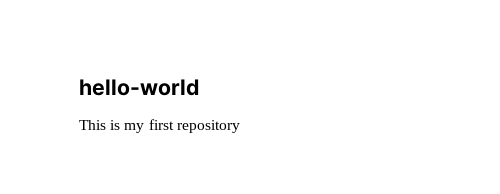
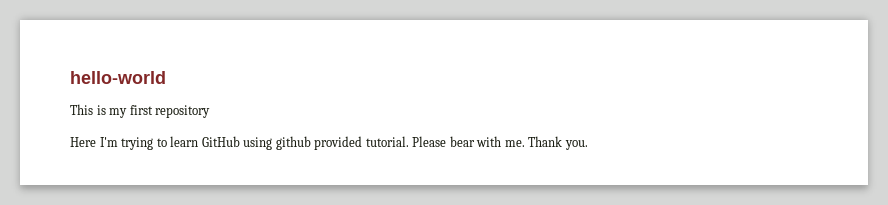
+ Here I'm trying to learn GitHub using github provided tutorial. Please bear with me. Thank you.

